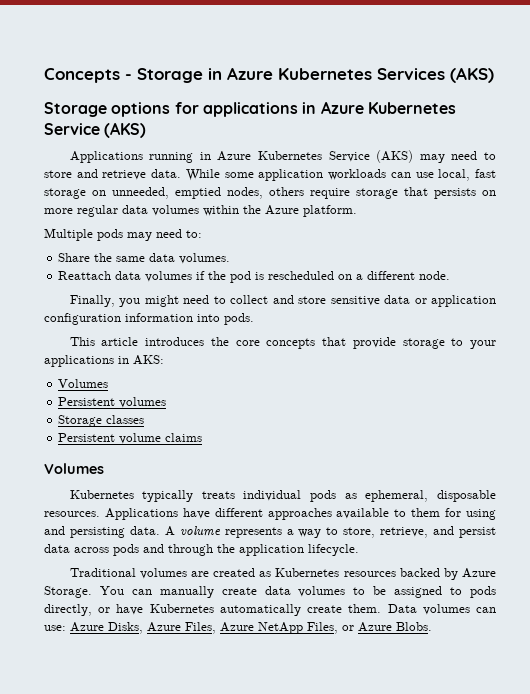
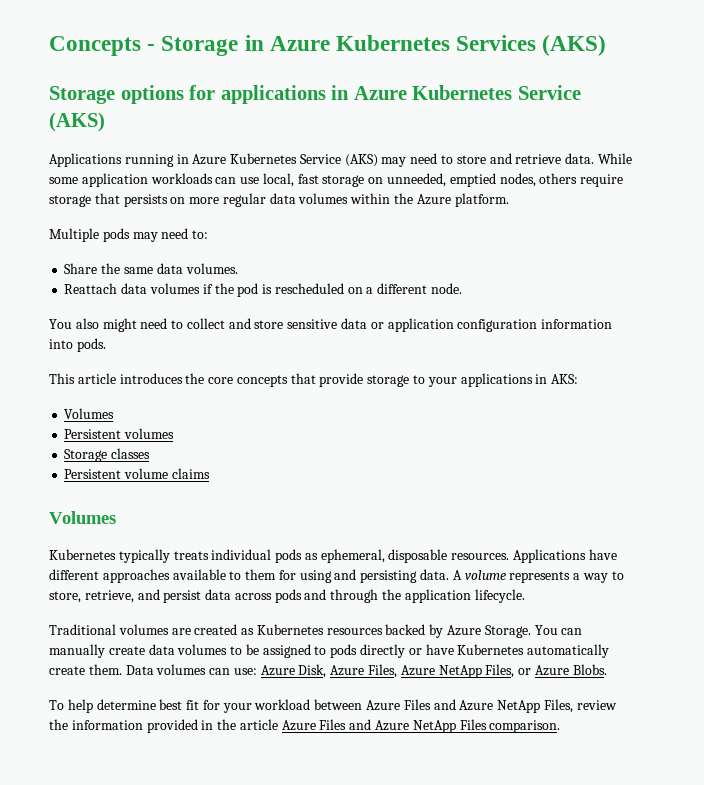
- Finally, you might need to collect and store sensitive data or application configuration information into pods.
+ You also might need to collect and store sensitive data or application configuration information into pods.
- You can manually create data volumes to be assigned to pods directly, or have Kubernetes automatically create them.
+ You can manually create data volumes to be assigned to pods directly or have Kubernetes automatically create them.
- Data volumes can use: Azure Disks, Azure Files, Azure NetApp Files, or Azure Blobs.
+ Data volumes can use: Azure Disk, Azure Files, Azure NetApp Files, or Azure Blobs.
+ To help determine best fit for your workload between Azure Files and Azure NetApp Files, review the information provided in the article Azure Files and Azure NetApp Files comparison.

